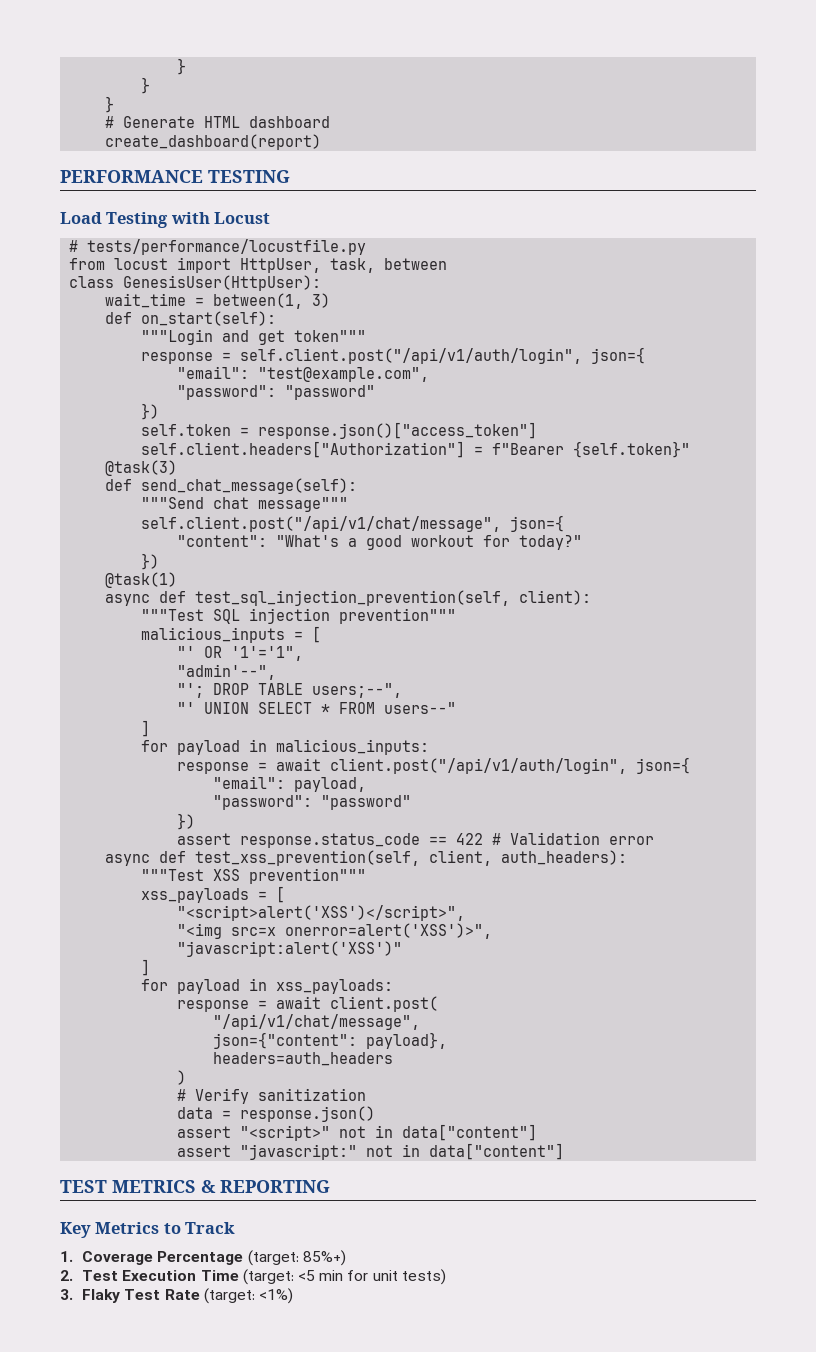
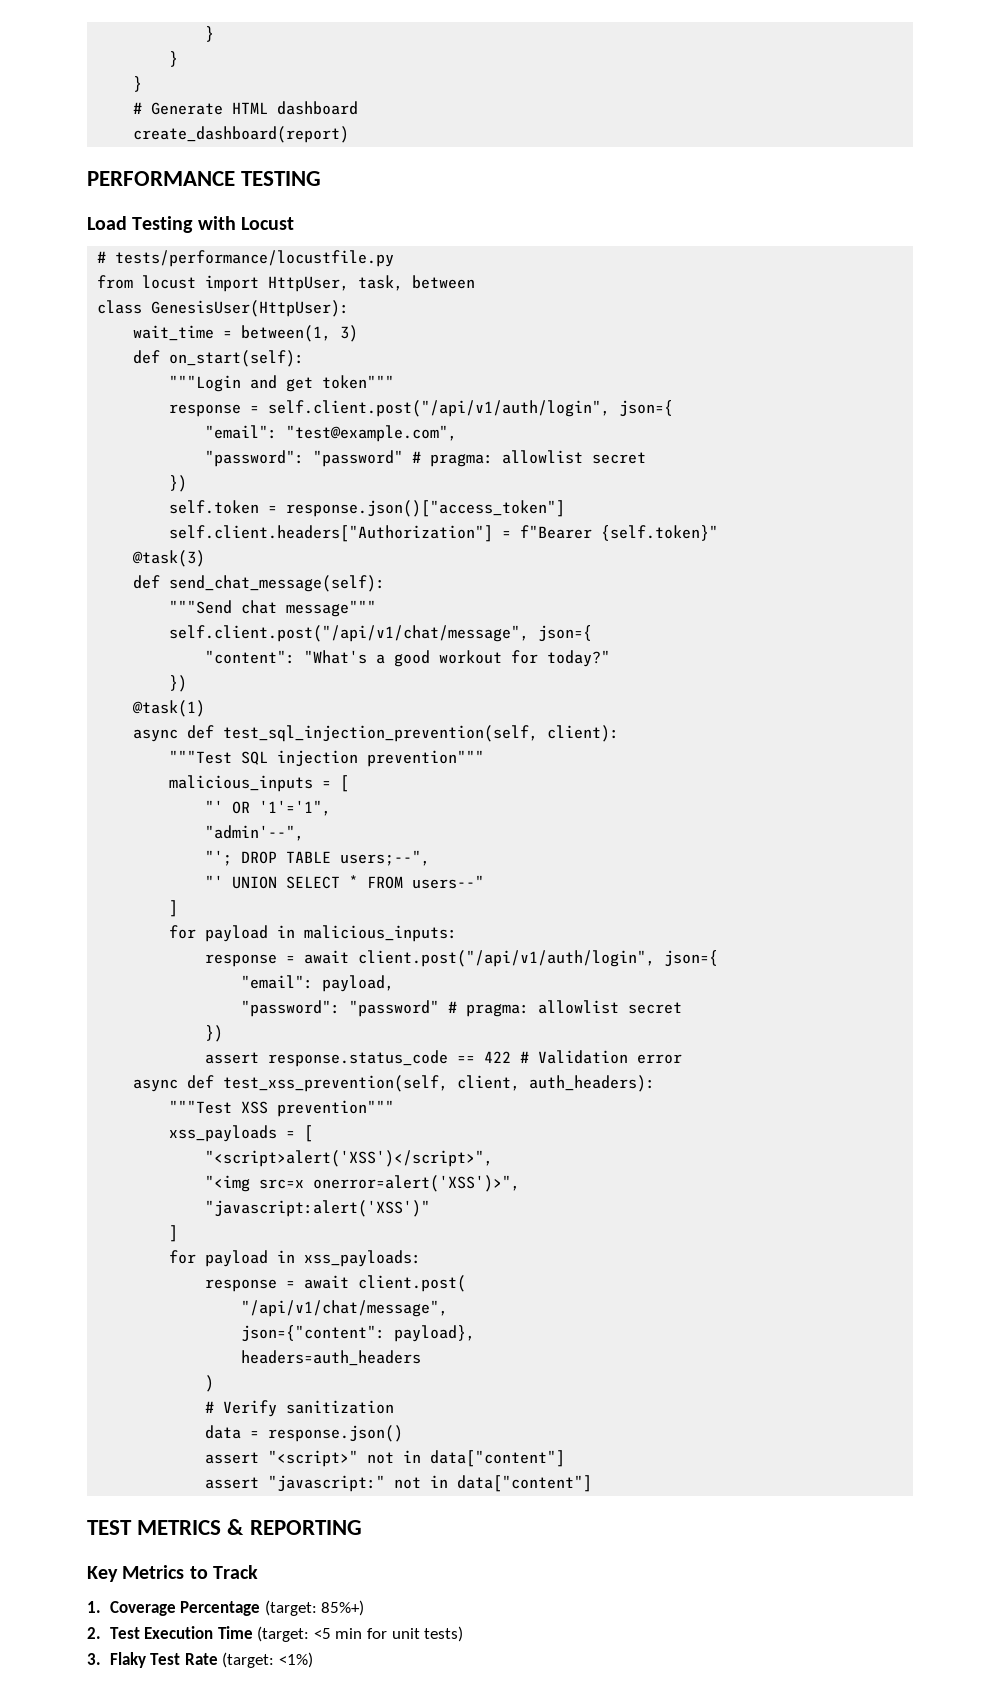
  "email": "test@example.com",
- "password": "password"
+ "password": "password" # pragma: allowlist secret
  "email": payload,
- "password": "password"
+ "password": "password" # pragma: allowlist secret

